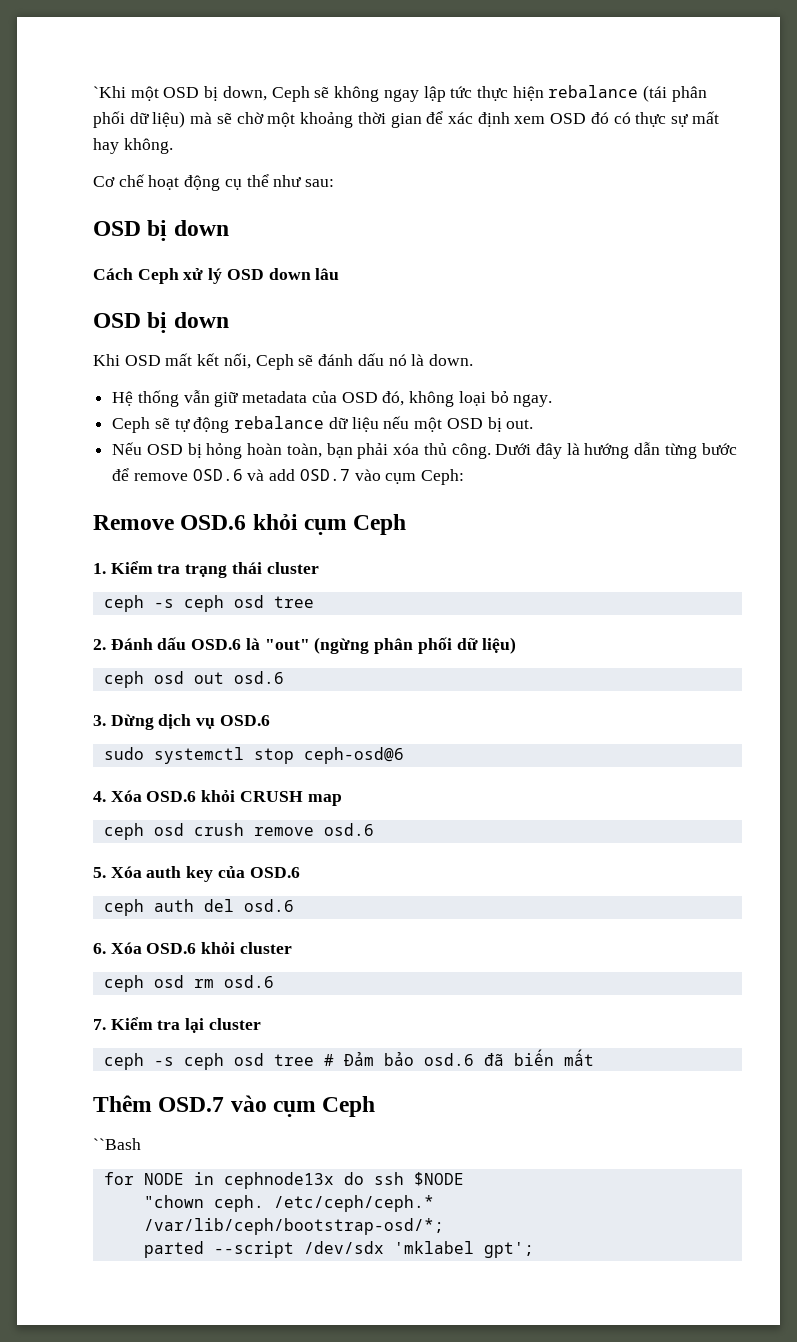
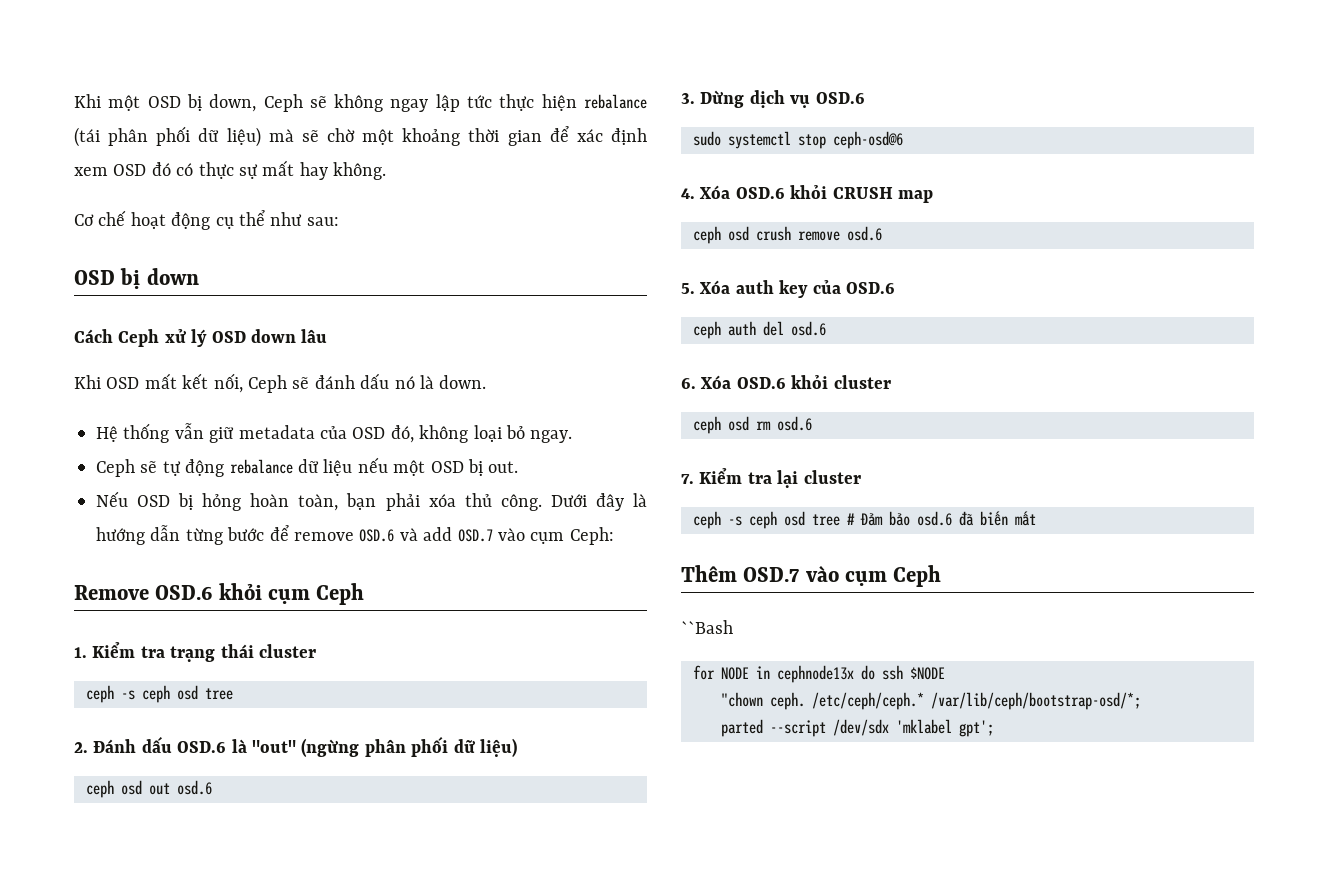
- `Khi một OSD bị down, Ceph sẽ không ngay lập tức thực hiện rebalance (tái phân phối dữ liệu) mà sẽ chờ một khoảng thời gian để xác định xem OSD đó có thực sự mất hay không.
+ Khi một OSD bị down, Ceph sẽ không ngay lập tức thực hiện rebalance (tái phân phối dữ liệu) mà sẽ chờ một khoảng thời gian để xác định xem OSD đó có thực sự mất hay không.
  Cách Ceph xử lý OSD down lâu
- OSD bị down

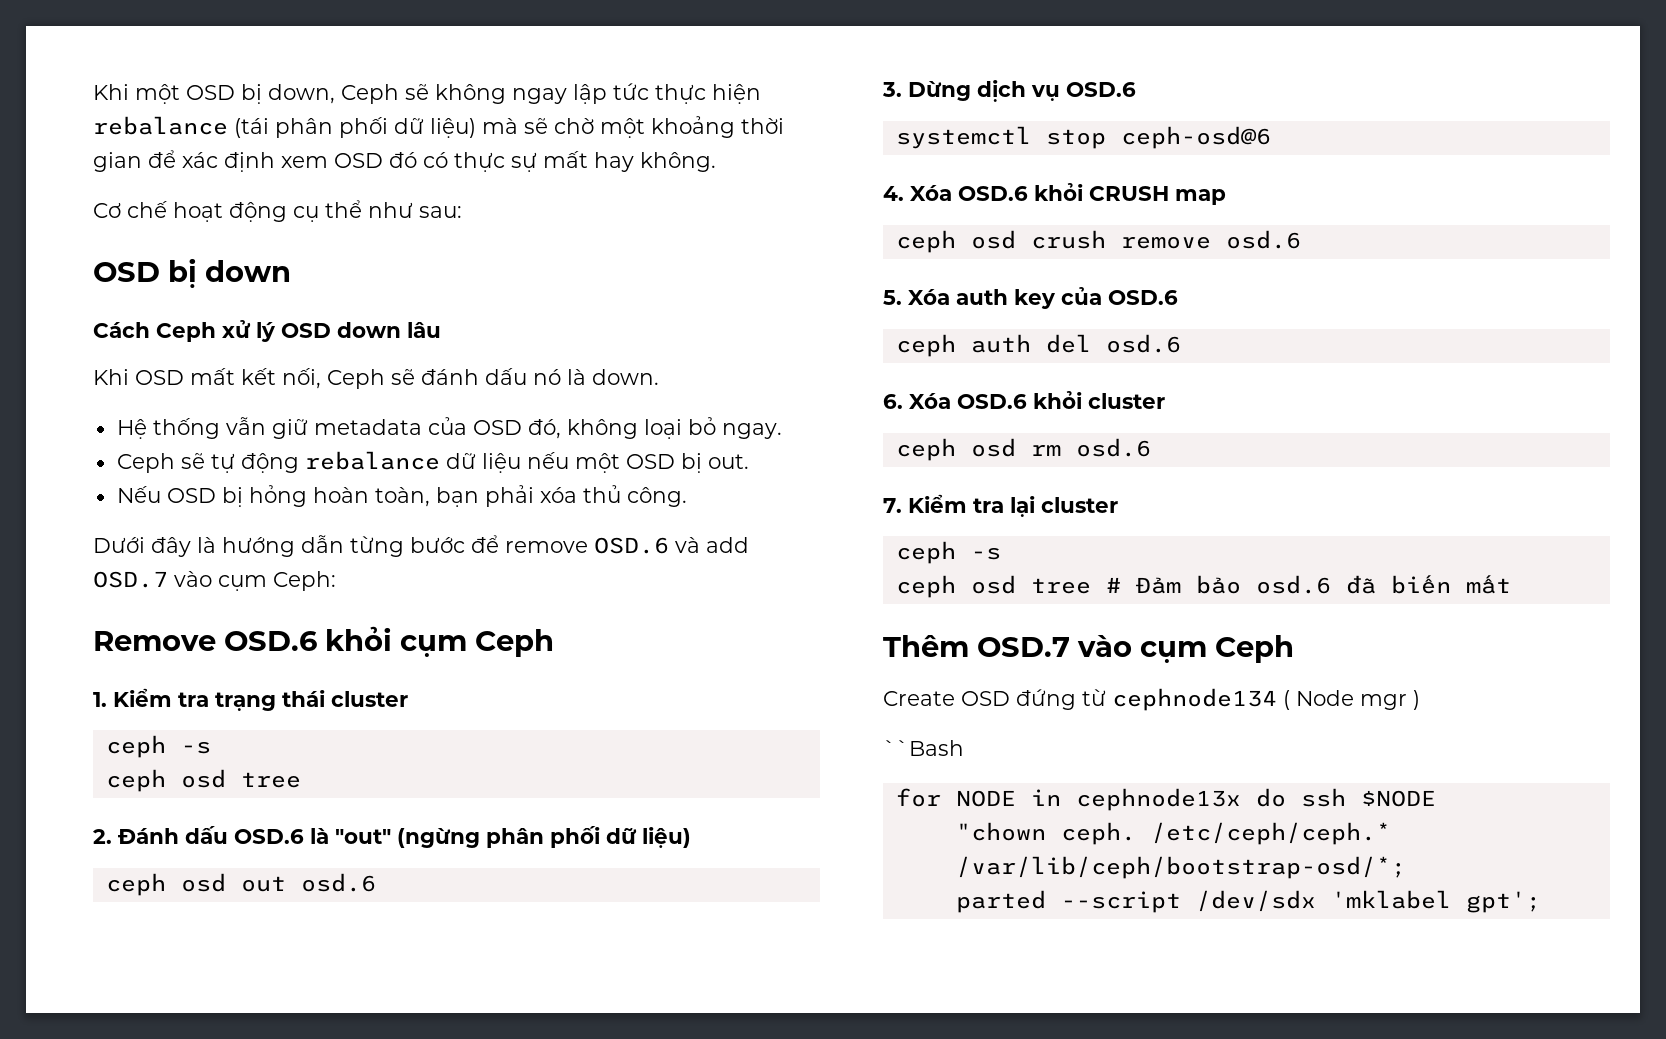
- Nếu OSD bị hỏng hoàn toàn, bạn phải xóa thủ công. Dưới đây là hướng dẫn từng bước để remove OSD.6 và add OSD.7 vào cụm Ceph:
+ Nếu OSD bị hỏng hoàn toàn, bạn phải xóa thủ công.
+ Dưới đây là hướng dẫn từng bước để remove OSD.6 và add OSD.7 vào cụm Ceph:
  1. Kiểm tra trạng thái cluster
- ceph -s ceph osd tree
+ ceph -s
+ ceph osd tree
- sudo systemctl stop ceph-osd@6
+ systemctl stop ceph-osd@6
  7. Kiểm tra lại cluster
- ceph -s ceph osd tree # Đảm bảo osd.6 đã biến mất
+ ceph -s
+ ceph osd tree # Đảm bảo osd.6 đã biến mất
+ Create OSD đứng từ cephnode134 ( Node mgr )

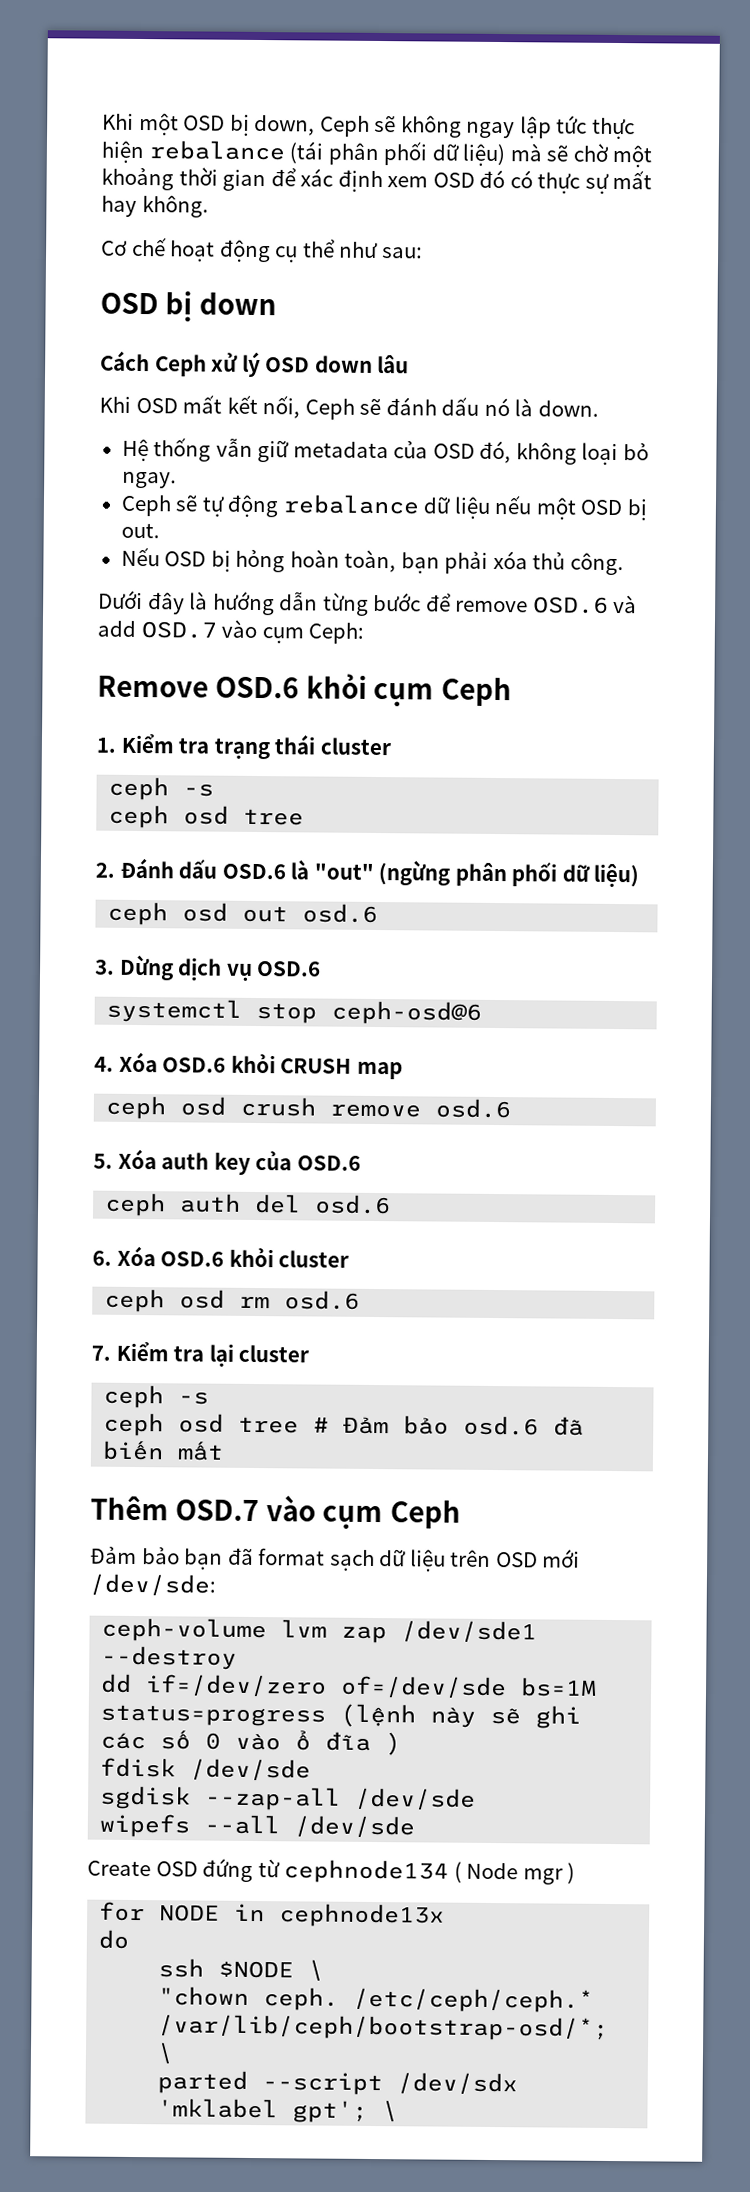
+ Đảm bảo bạn đã format sạch dữ liệu trên OSD mới /dev/sde:
+ ceph-volume lvm zap /dev/sde1 --destroy
+ dd if=/dev/zero of=/dev/sde bs=1M status=progress (lệnh này sẽ ghi các số 0 vào ổ đĩa )
+ fdisk /dev/sde
+ sgdisk --zap-all /dev/sde
+ wipefs --all /dev/sde
- ``Bash
- for NODE in cephnode13x do ssh $NODE
+ for NODE in cephnode13x
+ do
+ ssh $NODE \
- /etc/ceph/ceph.* /var/lib/ceph/bootstrap-osd/*;
+ /etc/ceph/ceph.* /var/lib/ceph/bootstrap-osd/*; \
- parted --script /dev/sdx 'mklabel gpt';
+ parted --script /dev/sdx 'mklabel gpt'; \

